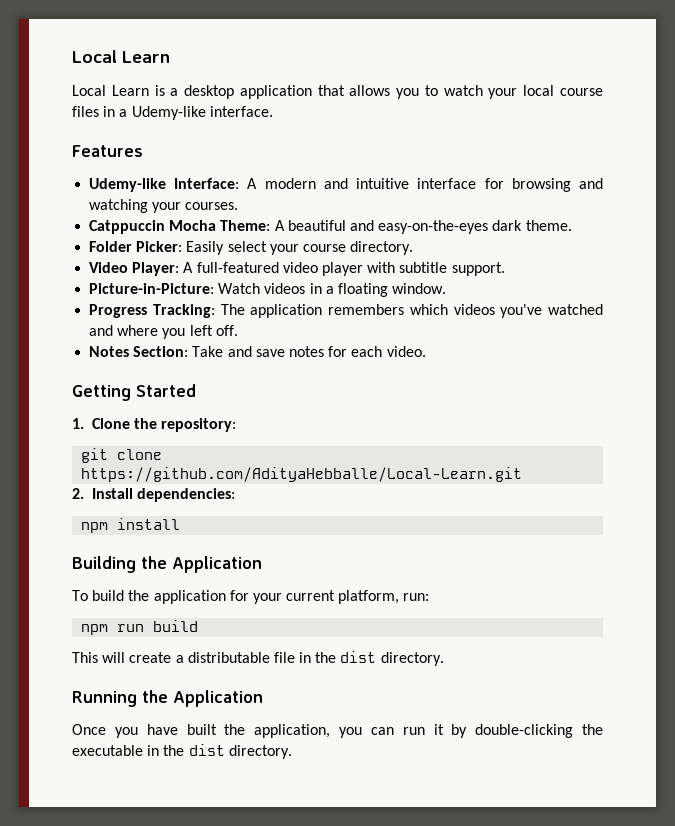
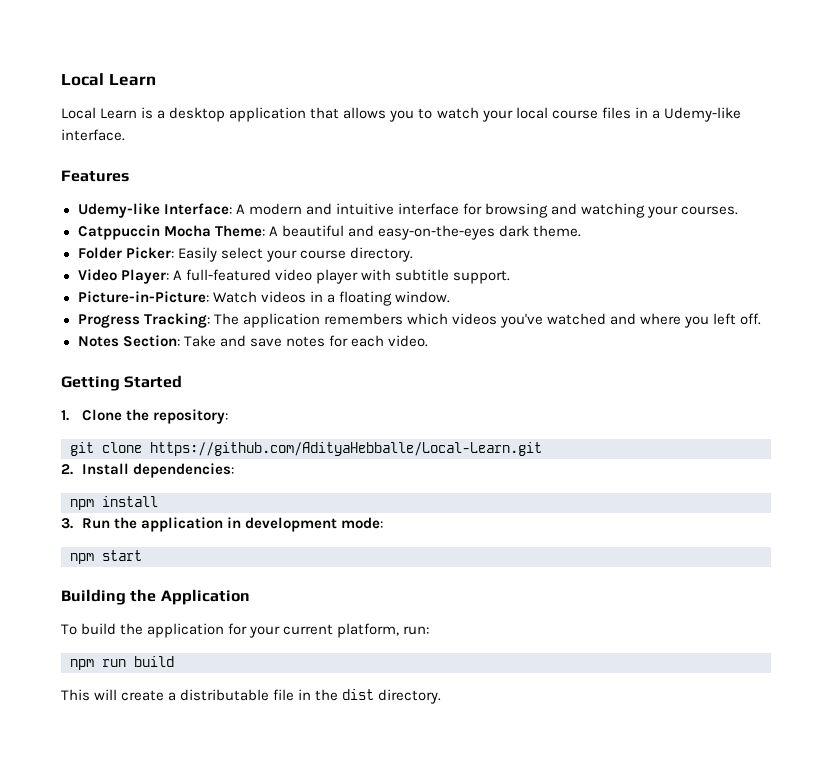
+ 3. Run the application in development mode:
+ npm start
- Running the Application
- Once you have built the application, you can run it by double-clicking the executable in the dist directory.

